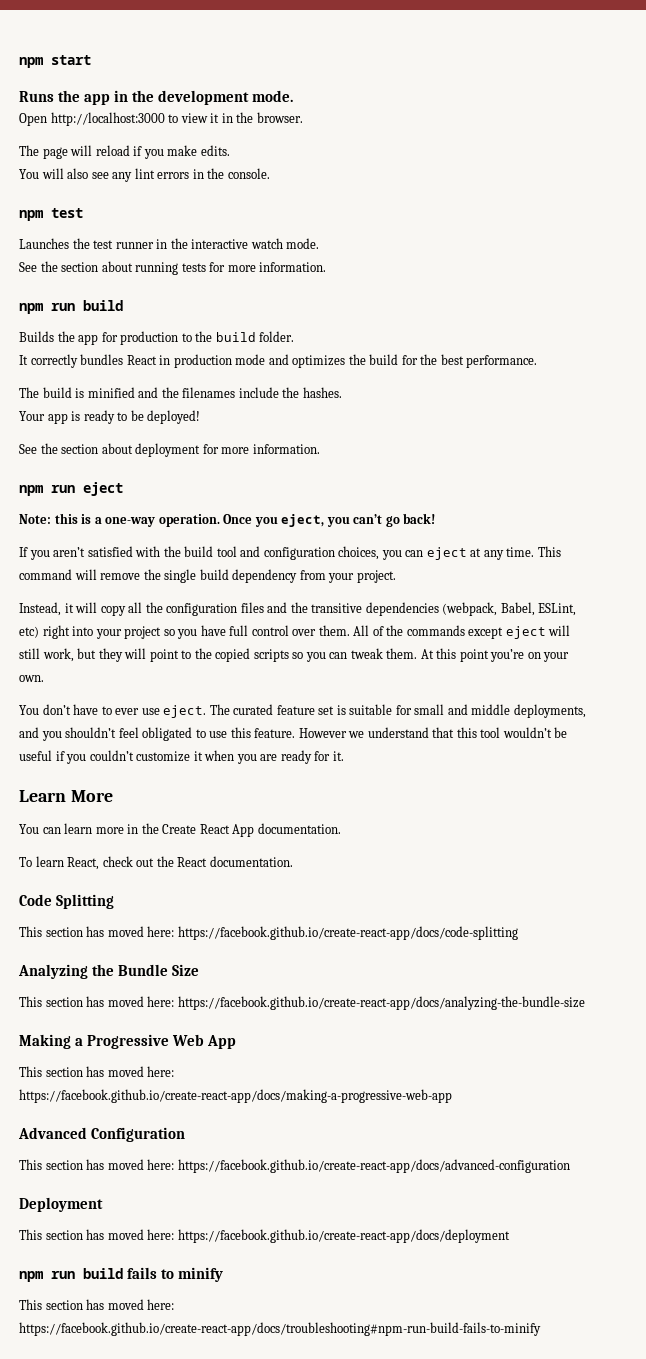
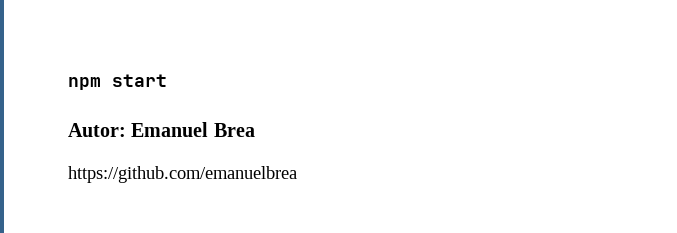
- Runs the app in the development mode.
- Open http://localhost:3000 to view it in the browser.
- The page will reload if you make edits.
- You will also see any lint errors in the console.
- npm test
- Launches the test runner in the interactive watch mode.
- See the section about running tests for more information.
- npm run build
- Builds the app for production to the build folder.
- It correctly bundles React in production mode and optimizes the build for the best performance.
- The build is minified and the filenames include the hashes.
- Your app is ready to be deployed!
- See the section about deployment for more information.
- npm run eject
- Note: this is a one-way operation. Once you eject, you can’t go back!
- If you aren’t satisfied with the build tool and configuration choices, you can eject at any time. This command will remove the single build dependency from your project.
- Instead, it will copy all the configuration files and the transitive dependencies (webpack, Babel, ESLint, etc) right into your project so you have full control over them. All of the commands except eject will still work, but they will point to the copied scripts so you can tweak them. At this point you’re on your own.
- You don’t have to ever use eject. The curated feature set is suitable for small and middle deployments, and you shouldn’t feel obligated to use this feature. However we understand that this tool wouldn’t be useful if you couldn’t customize it when you are ready for it.
- Learn More
- You can learn more in the Create React App documentation.
- To learn React, check out the React documentation.
- Code Splitting
- This section has moved here: https://facebook.github.io/create-react-app/docs/code-splitting
- Analyzing the Bundle Size
- This section has moved here: https://facebook.github.io/create-react-app/docs/analyzing-the-bundle-size
- Making a Progressive Web App
- This section has moved here: https://facebook.github.io/create-react-app/docs/making-a-progressive-web-app
- Advanced Configuration
- This section has moved here: https://facebook.github.io/create-react-app/docs/advanced-configuration
- Deployment
- This section has moved here: https://facebook.github.io/create-react-app/docs/deployment
- npm run build fails to minify
- This section has moved here: https://facebook.github.io/create-react-app/docs/troubleshooting#npm-run-build-fails-to-minify
+ Autor: Emanuel Brea
+ https://github.com/emanuelbrea

